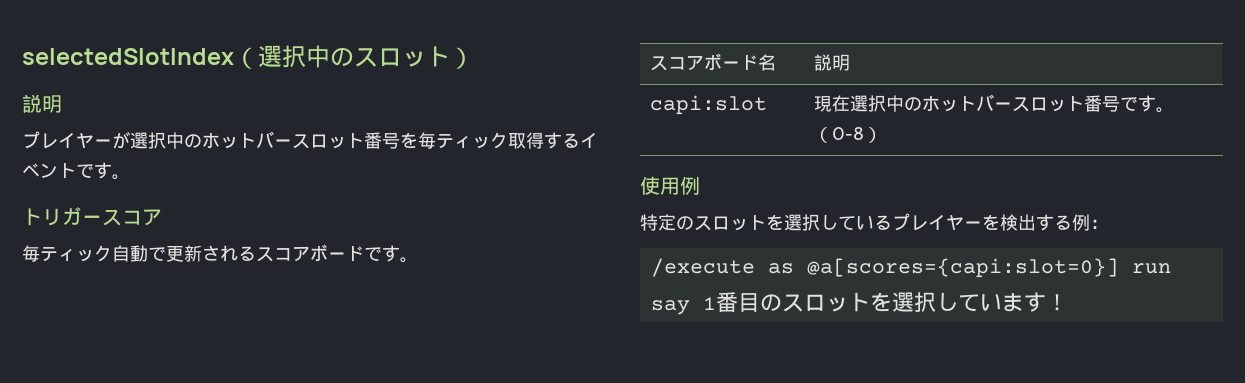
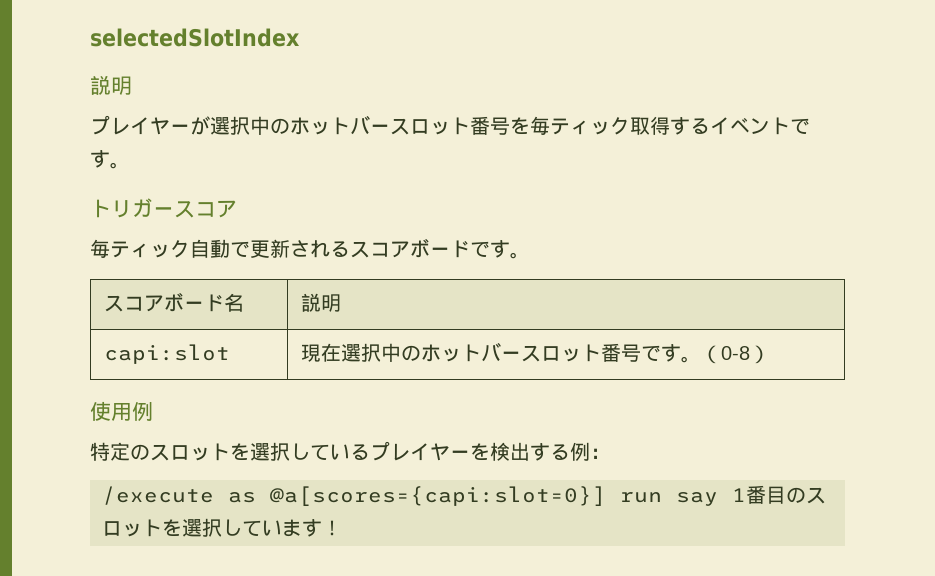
- selectedSlotIndex（選択中のスロット）
+ selectedSlotIndex

